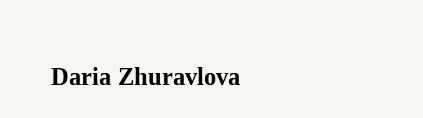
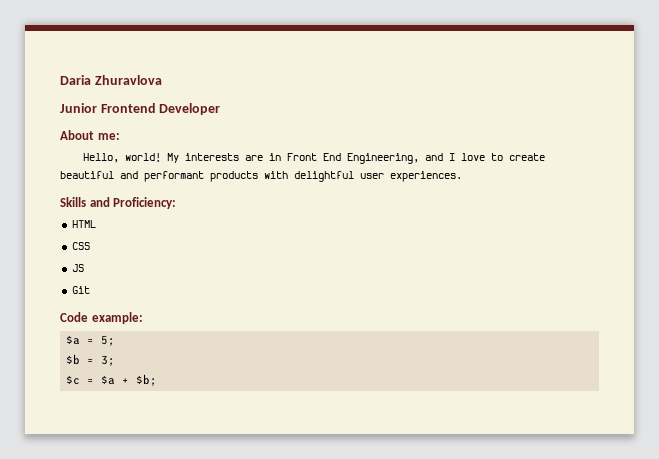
+ Junior Frontend Developer
+ About me:
+ Hello, world! My interests are in Front End Engineering, and I love to create beautiful and performant products with delightful user experiences.
+ Skills and Proficiency:
+ HTML
+ CSS
+ JS
+ Git
+ Code example:
+ $a = 5;
+ $b = 3;
+ $c = $a + $b;

